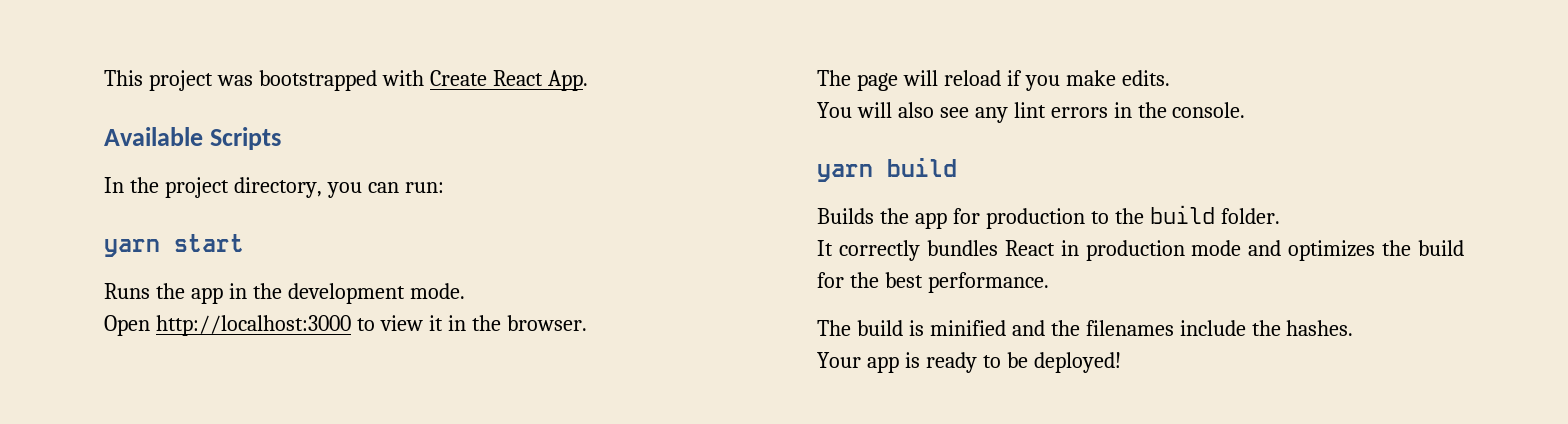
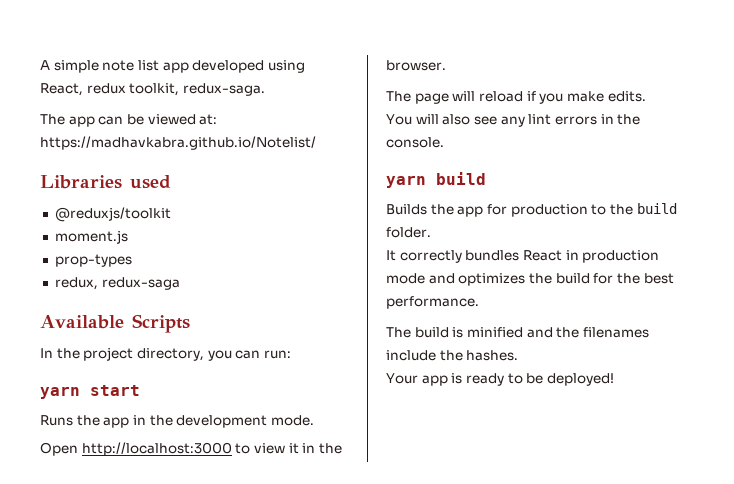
- This project was bootstrapped with Create React App.
+ A simple note list app developed using React, redux toolkit, redux-saga.
+ The app can be viewed at: https://madhavkabra.github.io/Notelist/
+ Libraries used
+ @reduxjs/toolkit
+ moment.js
+ prop-types
+ redux, redux-saga

